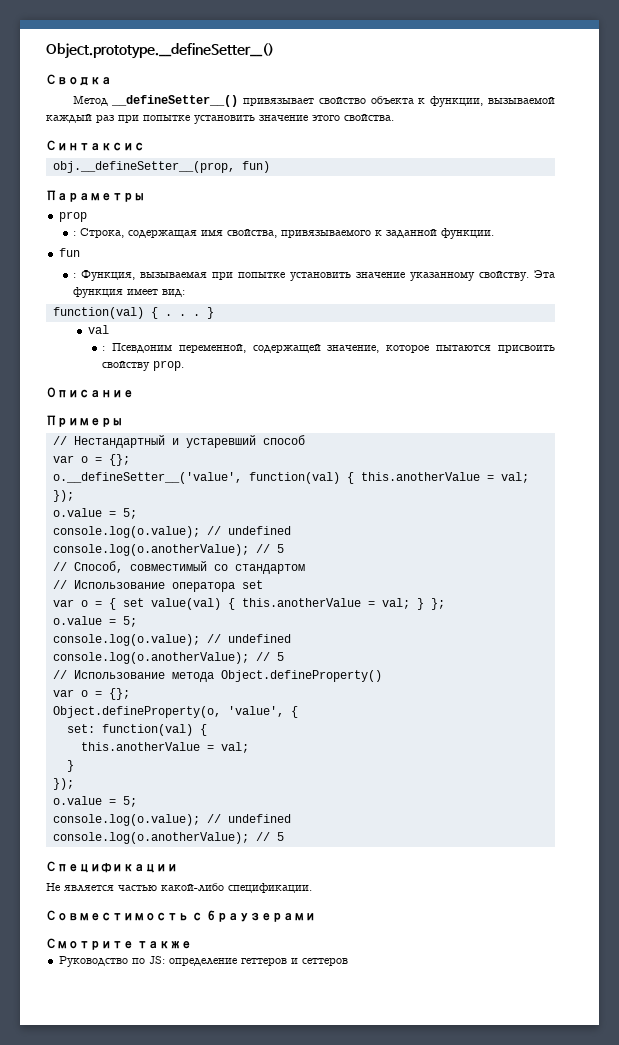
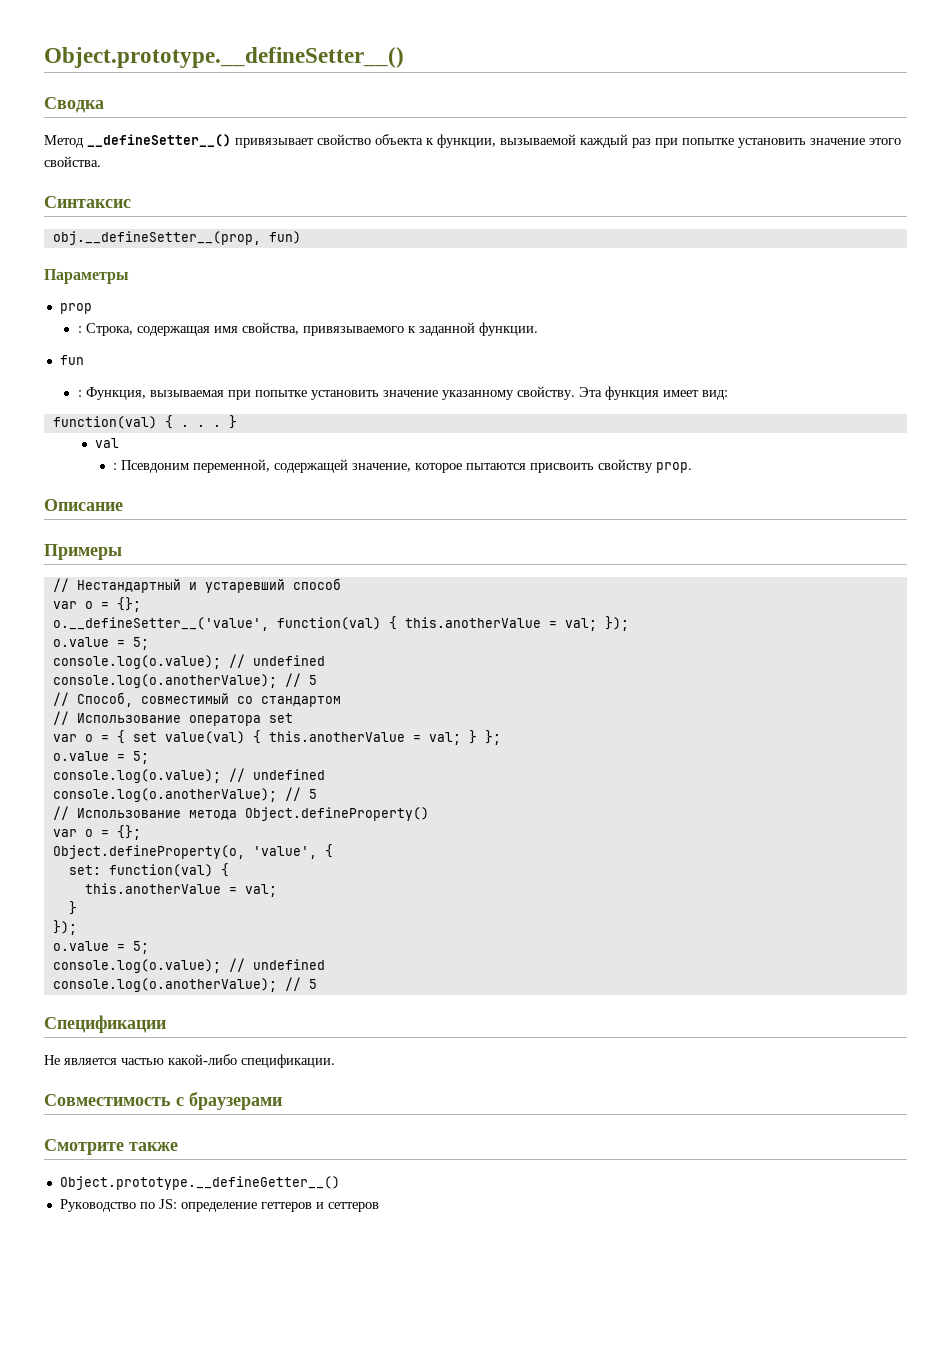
+ Object.prototype.__defineGetter__()

